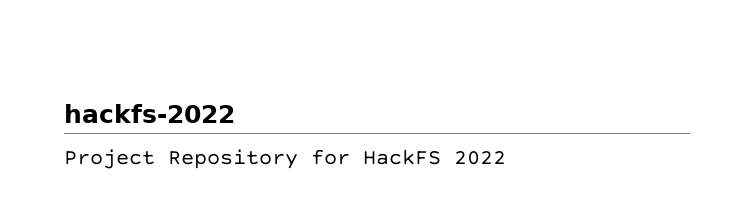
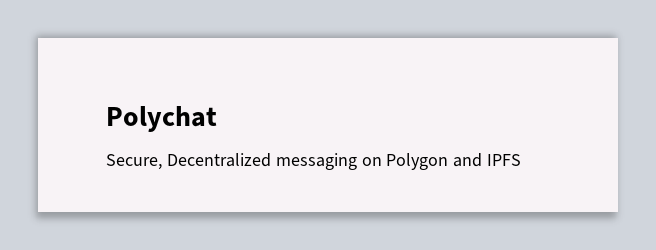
- hackfs-2022
- Project Repository for HackFS 2022
+ Polychat
+ Secure, Decentralized messaging on Polygon and IPFS

